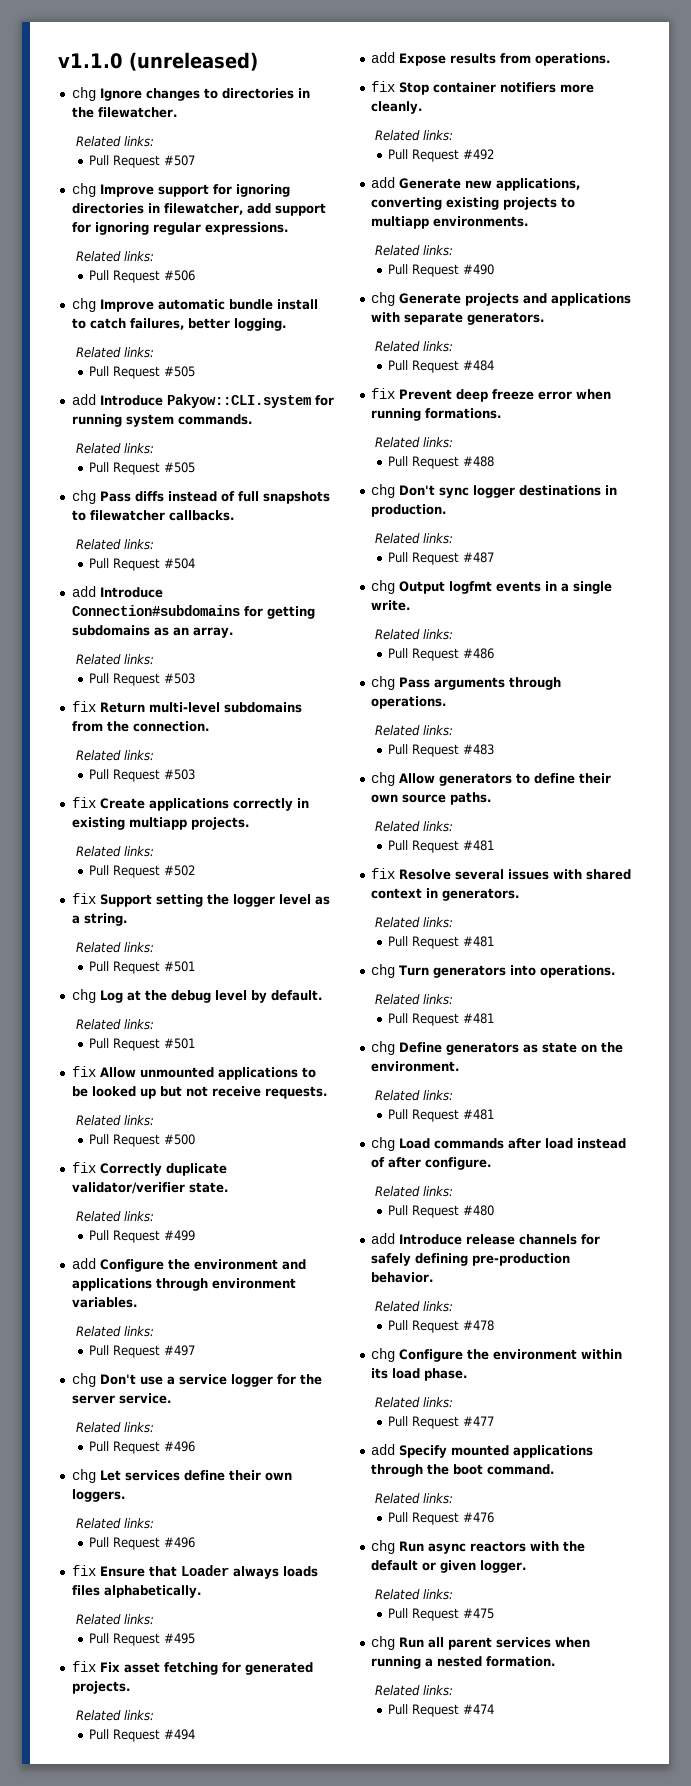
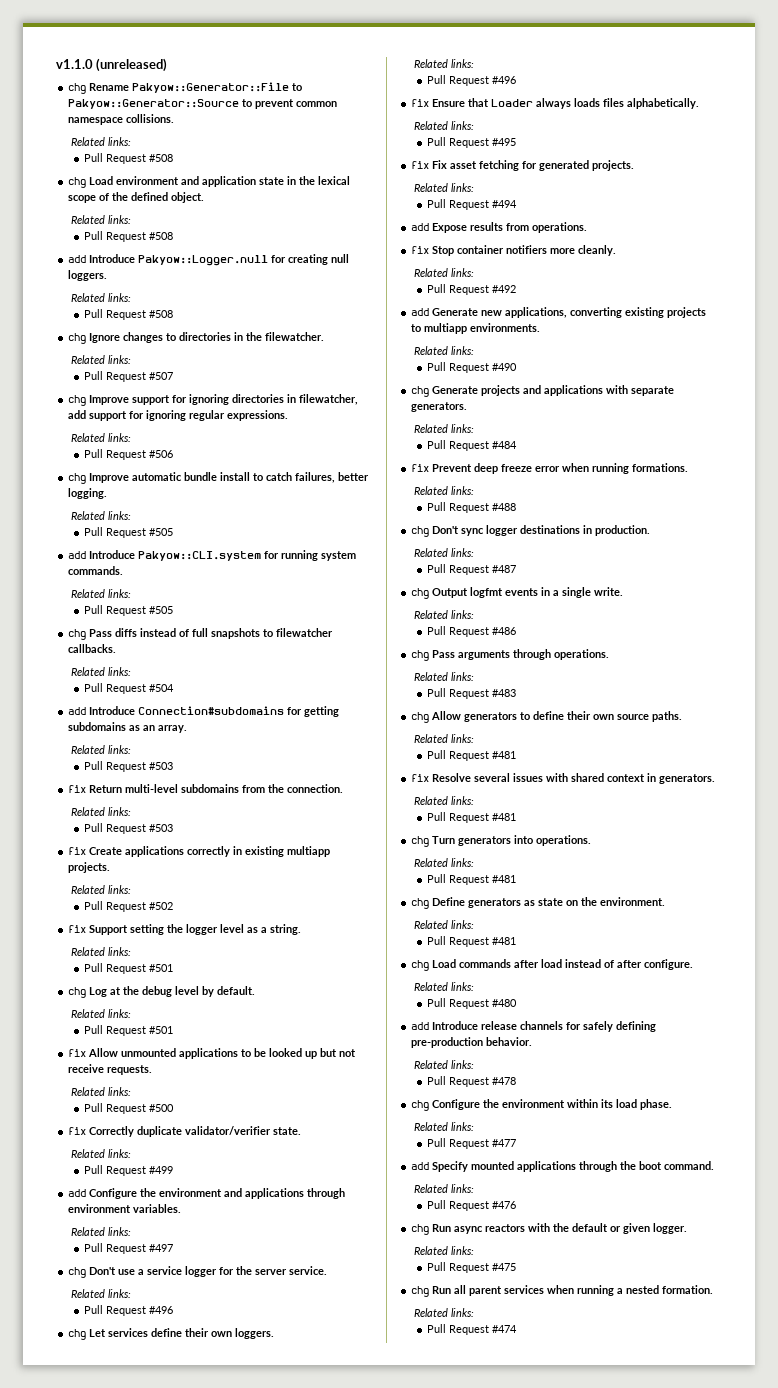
+ chg Rename Pakyow::Generator::File to Pakyow::Generator::Source to prevent common namespace collisions.
+ Related links:
+ Pull Request #508
+ chg Load environment and application state in the lexical scope of the defined object.
+ Related links:
+ Pull Request #508
+ add Introduce Pakyow::Logger.null for creating null loggers.
+ Related links:
+ Pull Request #508

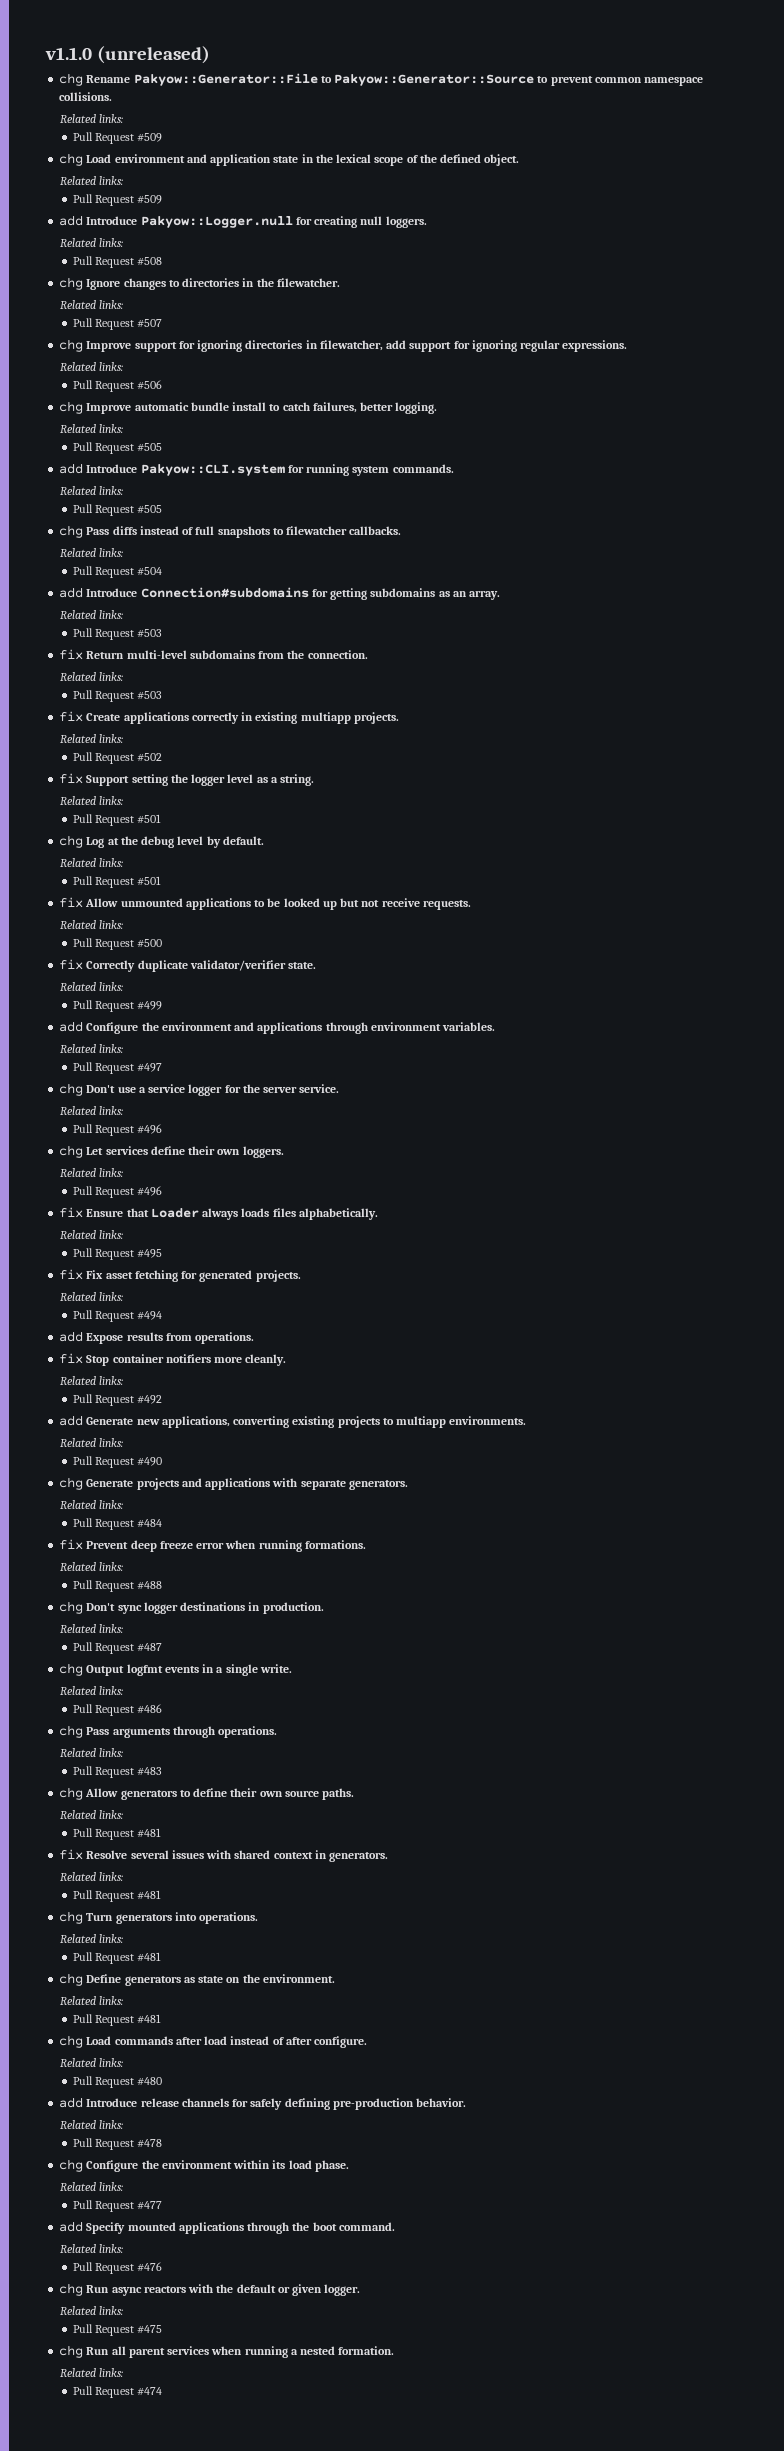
  chg Rename Pakyow::Generator::File to Pakyow::Generator::Source to prevent common namespace collisions.
  Related links:
- Pull Request #508
+ Pull Request #509
  chg Load environment and application state in the lexical scope of the defined object.
  Related links:
- Pull Request #508
+ Pull Request #509

